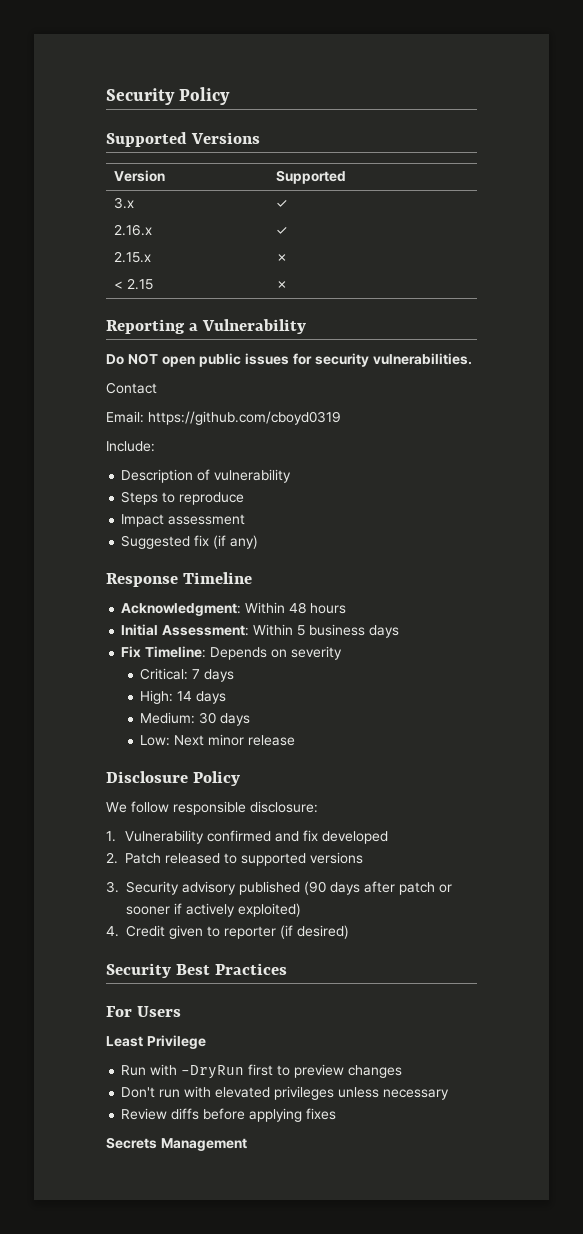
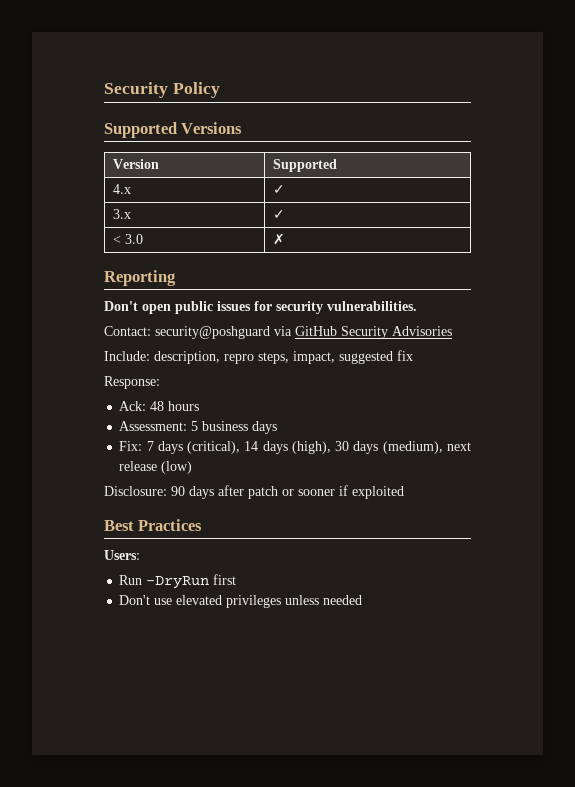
+ 4.x | ✓
- 2.16.x | ✓
- 2.15.x | ✗
- < 2.15 | ✗
+ < 3.0 | ✗
- Reporting a Vulnerability
- Do NOT open public issues for security vulnerabilities.
+ Reporting
+ Don't open public issues for security vulnerabilities.
- Contact
- Email: https://github.com/cboyd0319
- Include:
- Description of vulnerability
- Steps to reproduce
- Impact assessment
- Suggested fix (if any)
- Response Timeline
- Acknowledgment: Within 48 hours
+ Contact: security@poshguard via GitHub Security Advisories
+ Include: description, repro steps, impact, suggested fix
+ Response:
+ Ack: 48 hours
- Initial Assessment: Within 5 business days
+ Assessment: 5 business days
- Fix Timeline: Depends on severity
- Critical: 7 days
- High: 14 days
- Medium: 30 days
- Low: Next minor release
- Disclosure Policy
- We follow responsible disclosure:
- 1. Vulnerability confirmed and fix developed
- 2. Patch released to supported versions
- 3. Security advisory published (90 days after patch or sooner if actively exploited)
- 4. Credit given to reporter (if desired)
- Security Best Practices
- For Users
- Least Privilege
+ Fix: 7 days (critical), 14 days (high), 30 days (medium), next release (low)
+ Disclosure: 90 days after patch or sooner if exploited
+ Best Practices
+ Users:
- Run with -DryRun first to preview changes
- Don't run with elevated privileges unless necessary
- Review diffs before applying fixes
- Secrets Management
+ Run -DryRun first
+ Don't use elevated privileges unless needed

